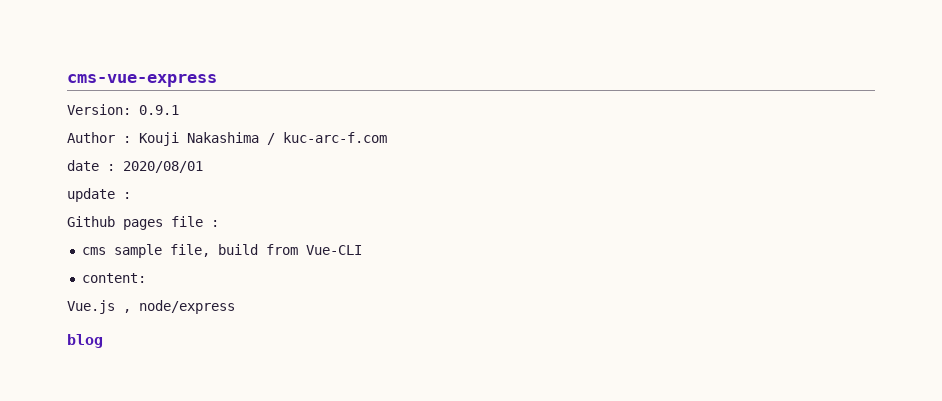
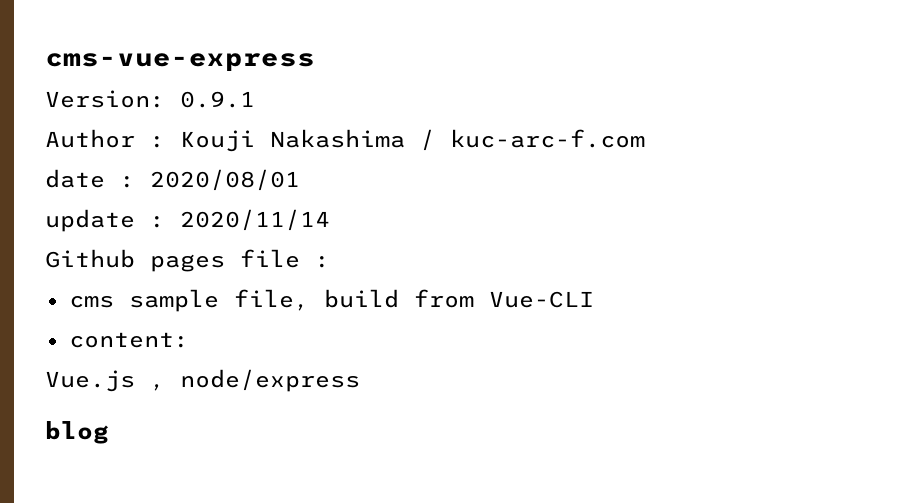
- update :
+ update : 2020/11/14

